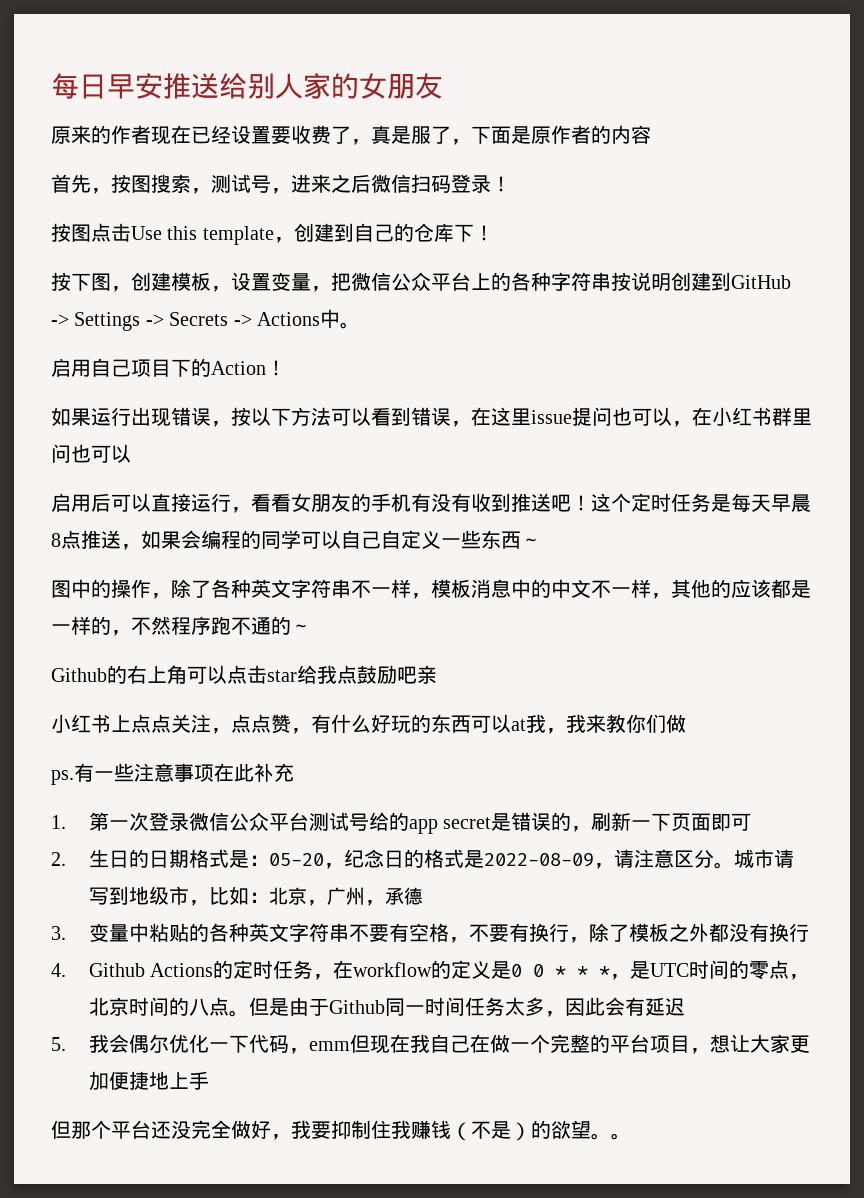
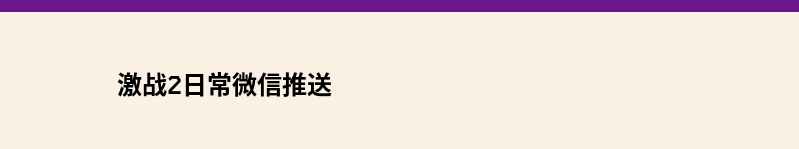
- 每日早安推送给别人家的女朋友
- 原来的作者现在已经设置要收费了，真是服了，下面是原作者的内容
- 首先，按图搜索，测试号，进来之后微信扫码登录！
- 按图点击Use this template，创建到自己的仓库下！
- 按下图，创建模板，设置变量，把微信公众平台上的各种字符串按说明创建到GitHub -> Settings -> Secrets -> Actions中。
- 启用自己项目下的Action！
- 如果运行出现错误，按以下方法可以看到错误，在这里issue提问也可以，在小红书群里问也可以
- 启用后可以直接运行，看看女朋友的手机有没有收到推送吧！这个定时任务是每天早晨8点推送，如果会编程的同学可以自己自定义一些东西～
- 图中的操作，除了各种英文字符串不一样，模板消息中的中文不一样，其他的应该都是一样的，不然程序跑不通的～
- Github的右上角可以点击star给我点鼓励吧亲
- 小红书上点点关注，点点赞，有什么好玩的东西可以at我，我来教你们做
- ps.有一些注意事项在此补充
- 1.第一次登录微信公众平台测试号给的app secret是错误的，刷新一下页面即可
- 2.生日的日期格式是：05-20，纪念日的格式是2022-08-09，请注意区分。城市请写到地级市，比如：北京，广州，承德
- 3.变量中粘贴的各种英文字符串不要有空格，不要有换行，除了模板之外都没有换行
- 4. Github Actions的定时任务，在workflow的定义是0 0 * * *，是UTC时间的零点，北京时间的八点。但是由于Github同一时间任务太多，因此会有延迟
- 5.我会偶尔优化一下代码，emm但现在我自己在做一个完整的平台项目，想让大家更加便捷地上手
- 但那个平台还没完全做好，我要抑制住我赚钱（不是）的欲望。。
+ 激战2日常微信推送

